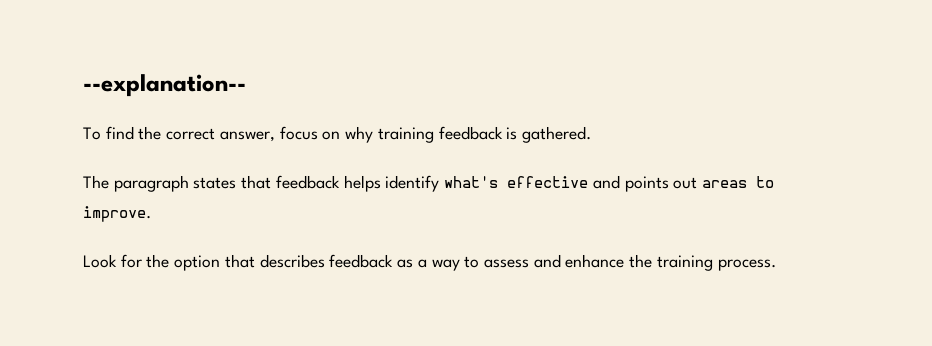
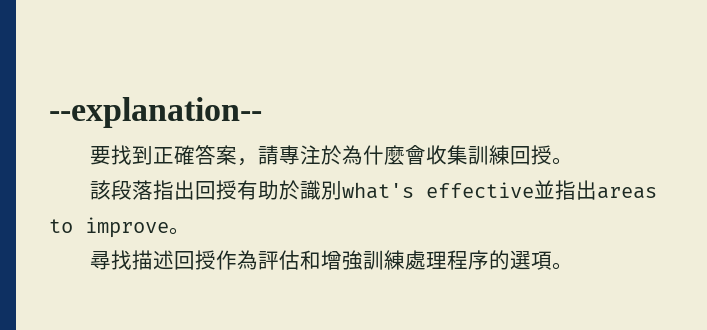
- To find the correct answer, focus on why training feedback is gathered.
- The paragraph states that feedback helps identify what's effective and points out areas to improve.
- Look for the option that describes feedback as a way to assess and enhance the training process.
+ 要找到正確答案，請專注於為什麼會收集訓練回授。
+ 該段落指出回授有助於識別what's effective並指出areas to improve。
+ 尋找描述回授作為評估和增強訓練處理程序的選項。

